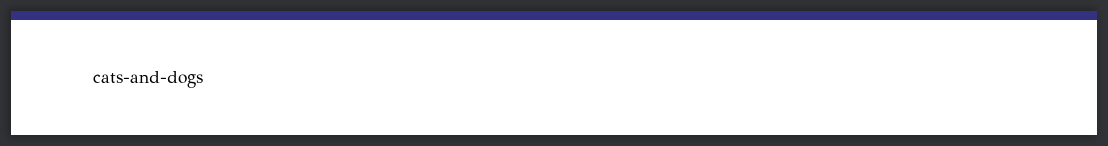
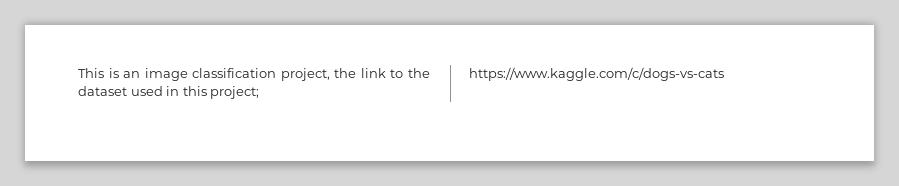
- cats-and-dogs
+ This is an image classification project, the link to the dataset used in this project; https://www.kaggle.com/c/dogs-vs-cats

